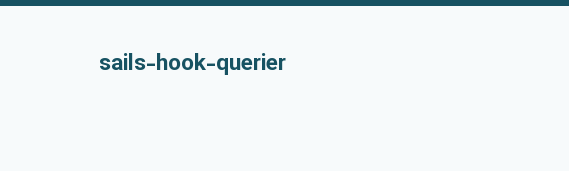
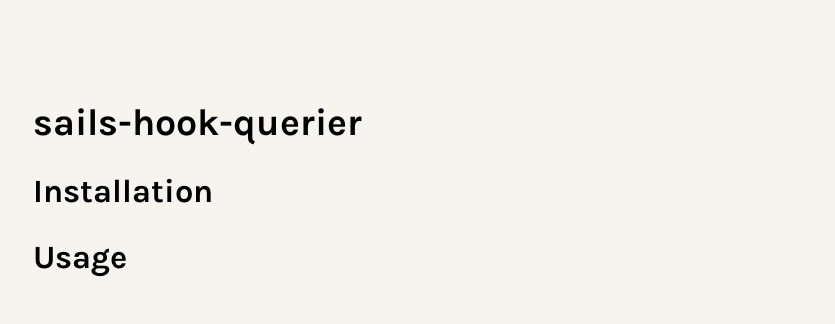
+ Installation
+ Usage

